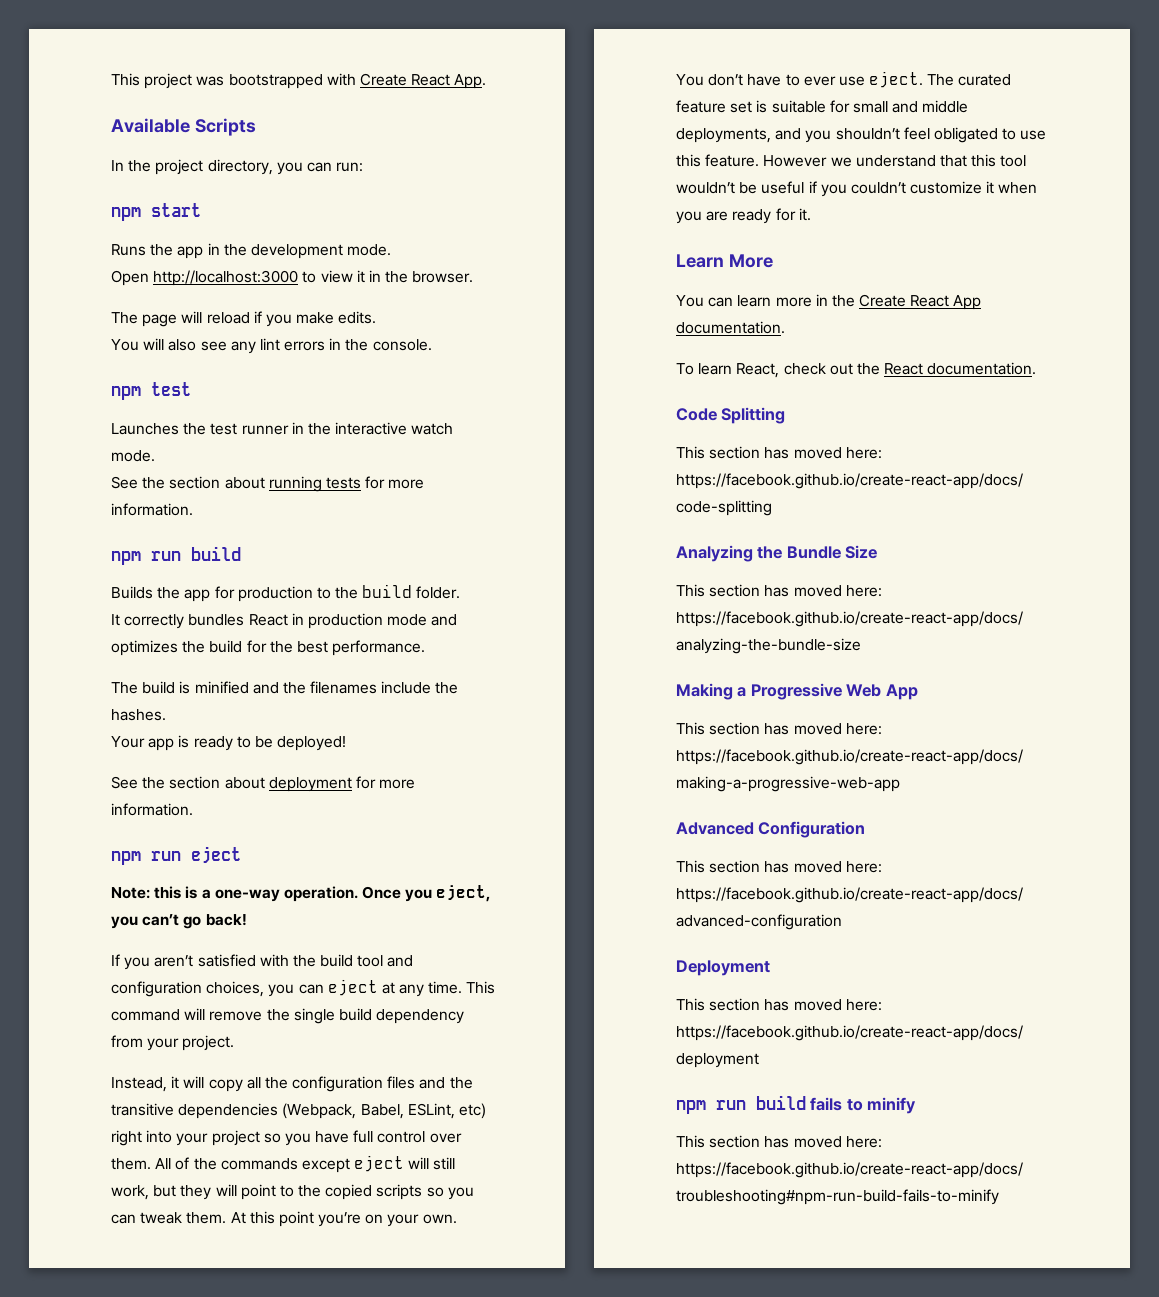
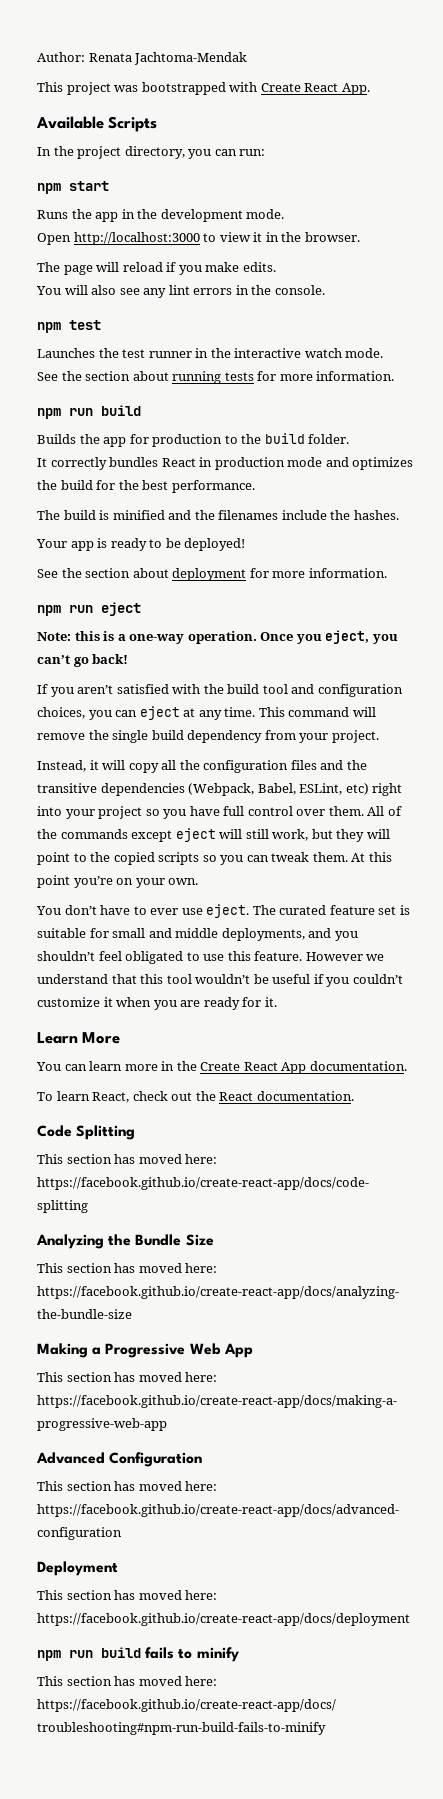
+ Author: Renata Jachtoma-Mendak

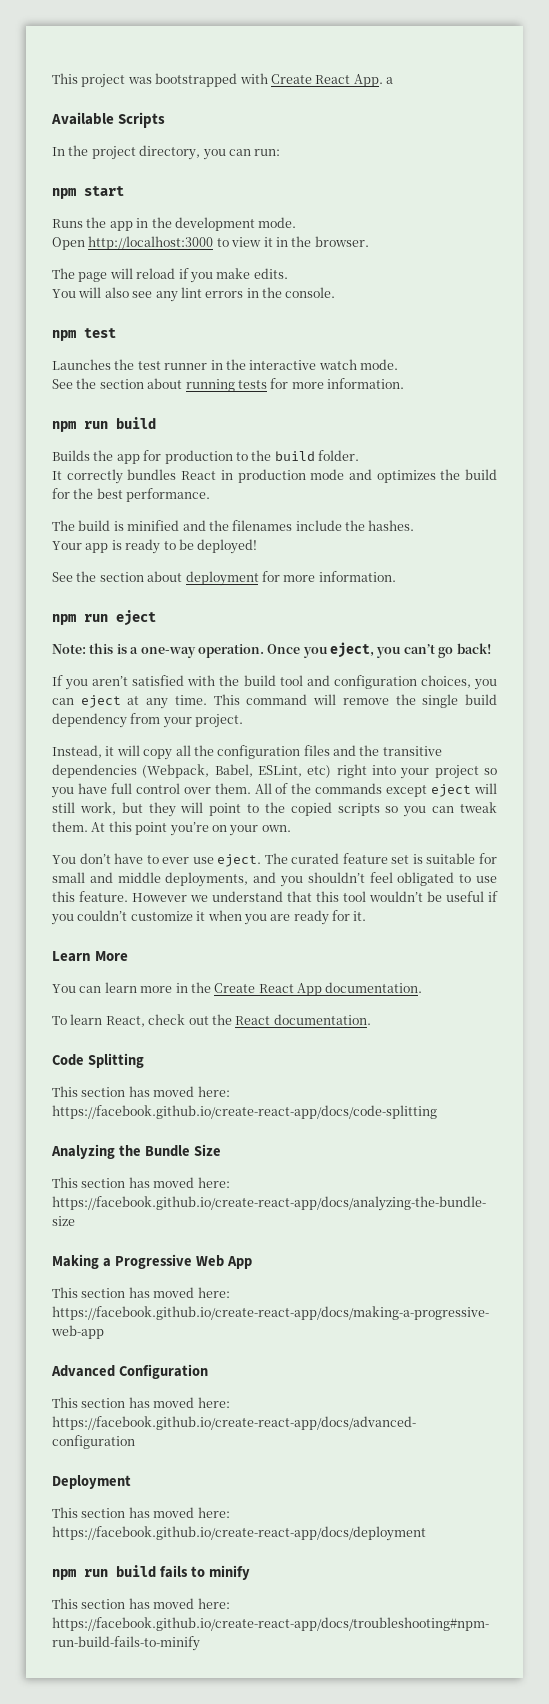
- Author: Renata Jachtoma-Mendak
- This project was bootstrapped with Create React App.
+ This project was bootstrapped with Create React App. a

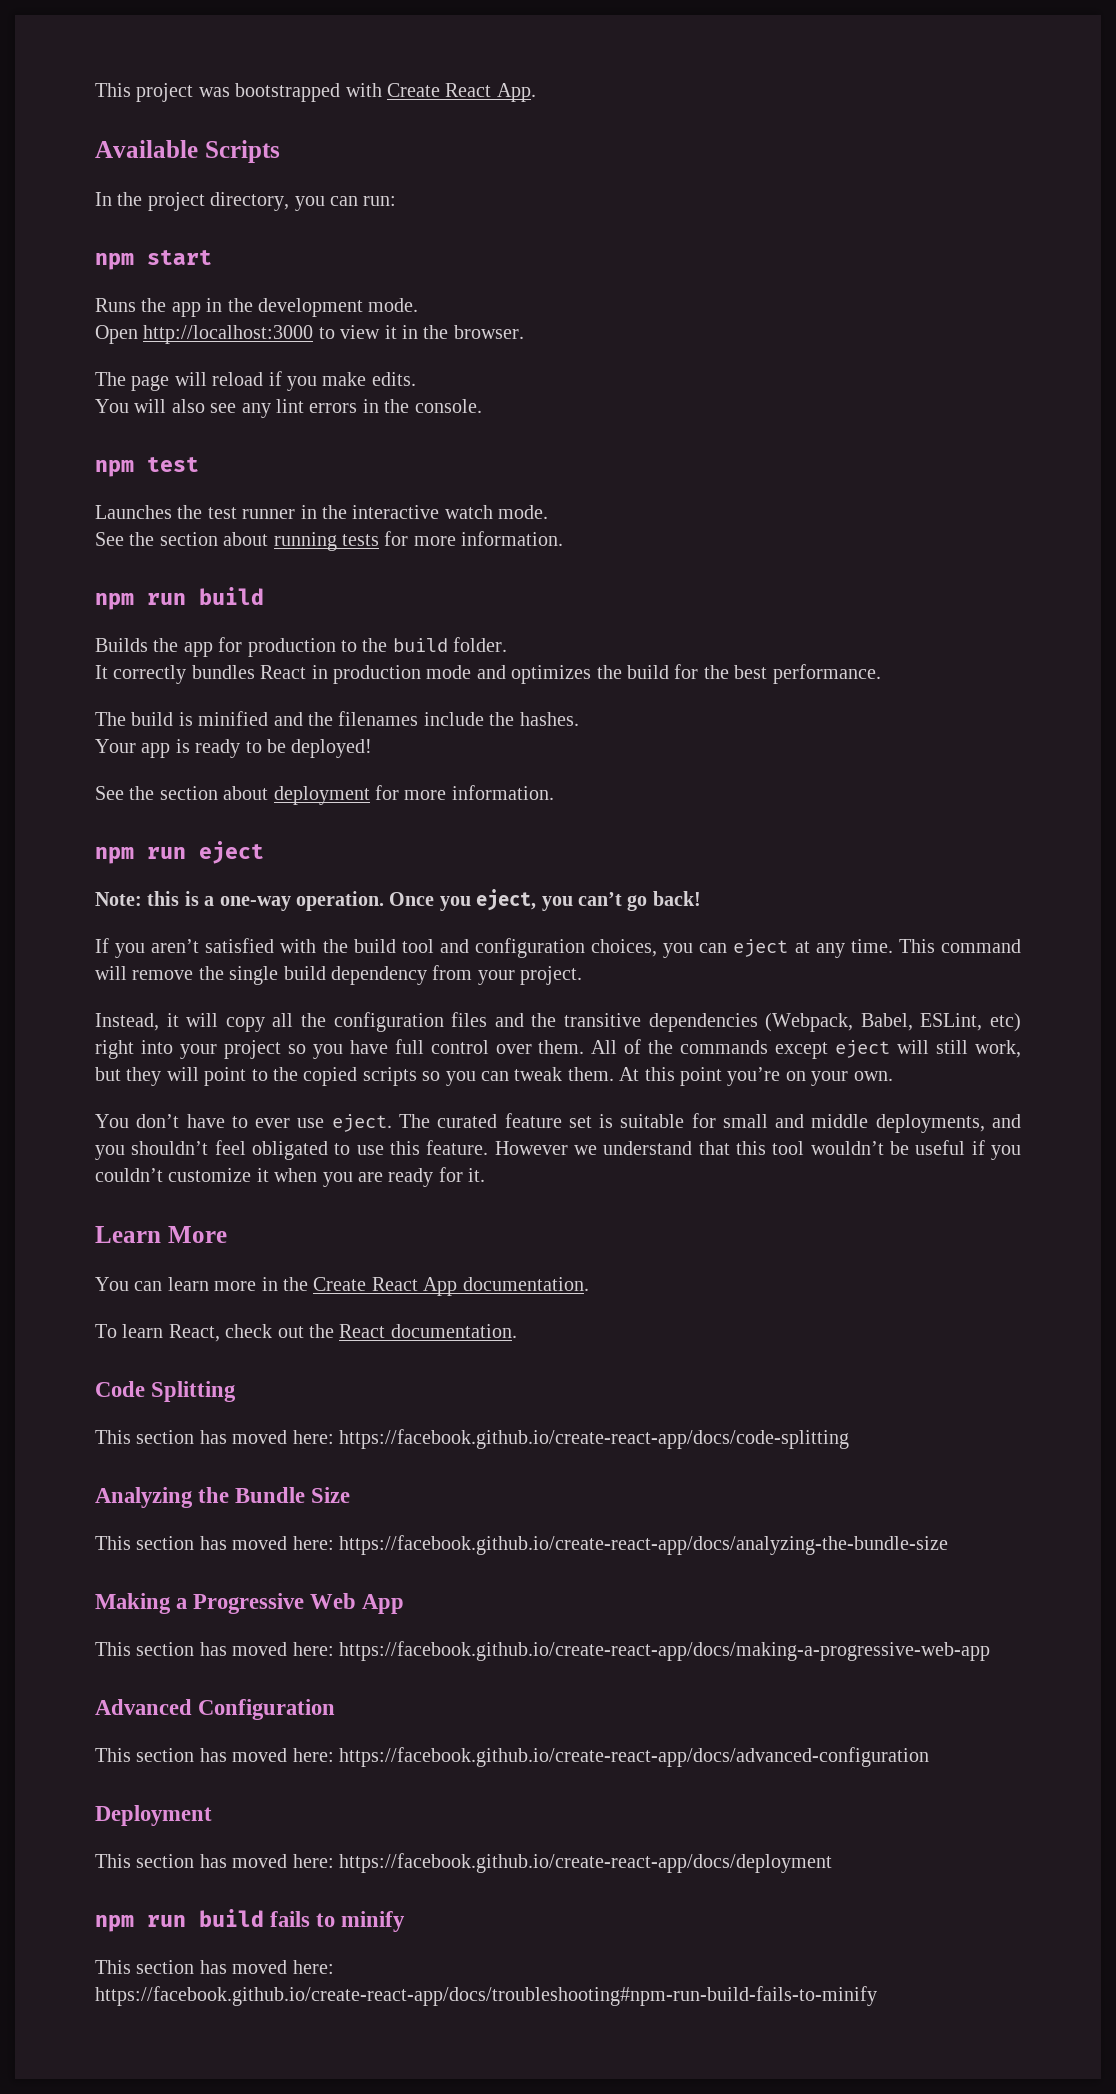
- This project was bootstrapped with Create React App. a
+ This project was bootstrapped with Create React App.

